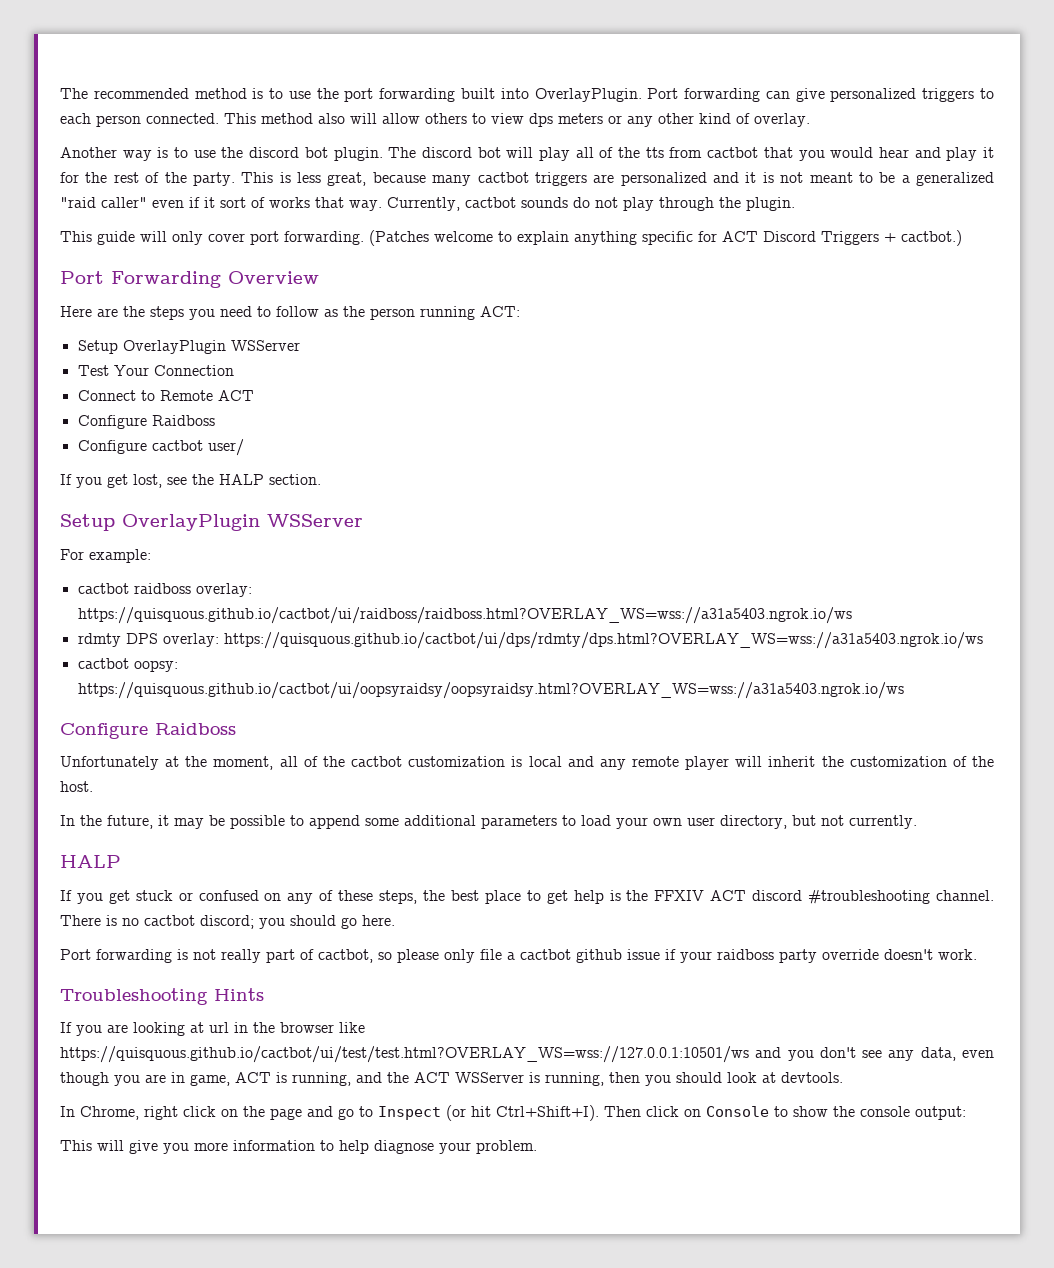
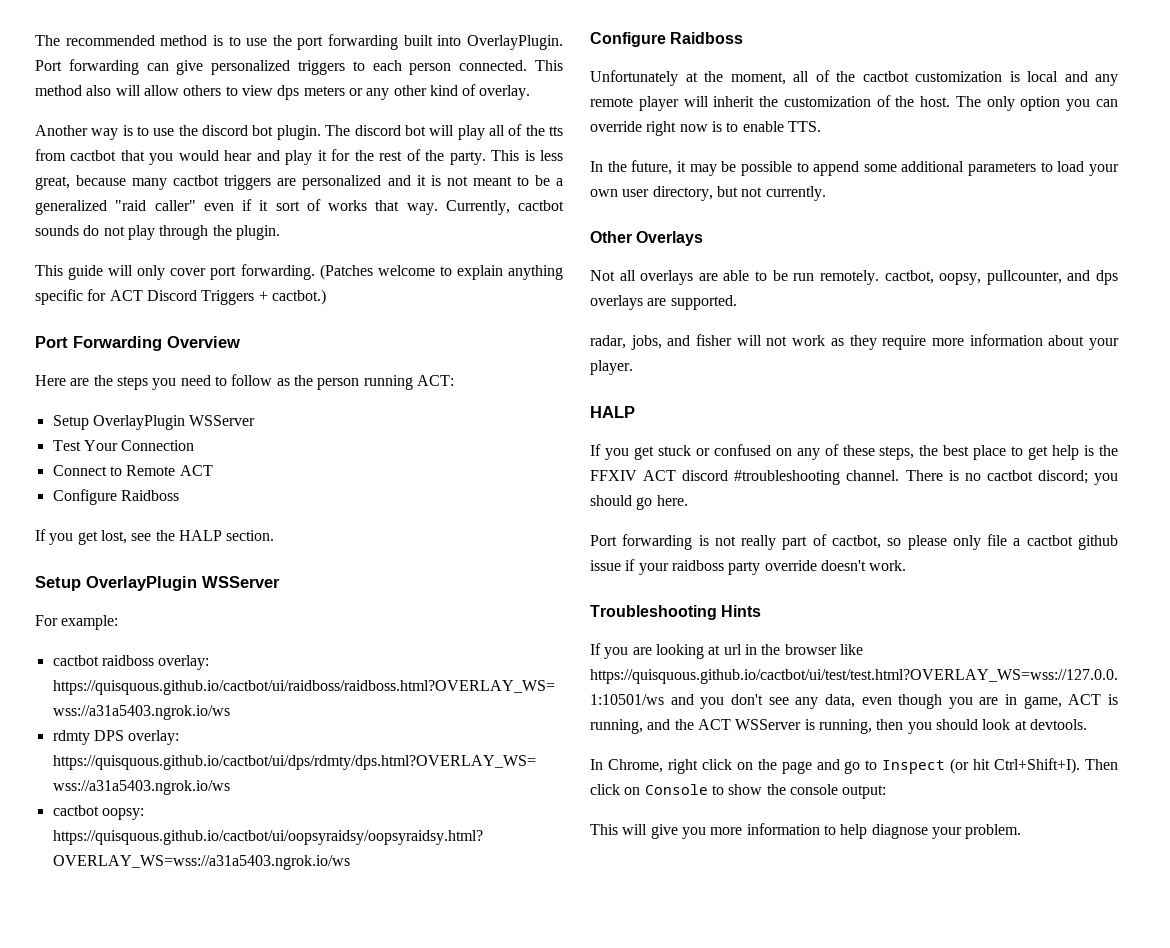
- Configure cactbot user/
+ The only option you can override right now is to enable TTS.
+ Other Overlays
+ Not all overlays are able to be run remotely. cactbot, oopsy, pullcounter, and dps overlays are supported.
+ radar, jobs, and fisher will not work as they require more information about your player.

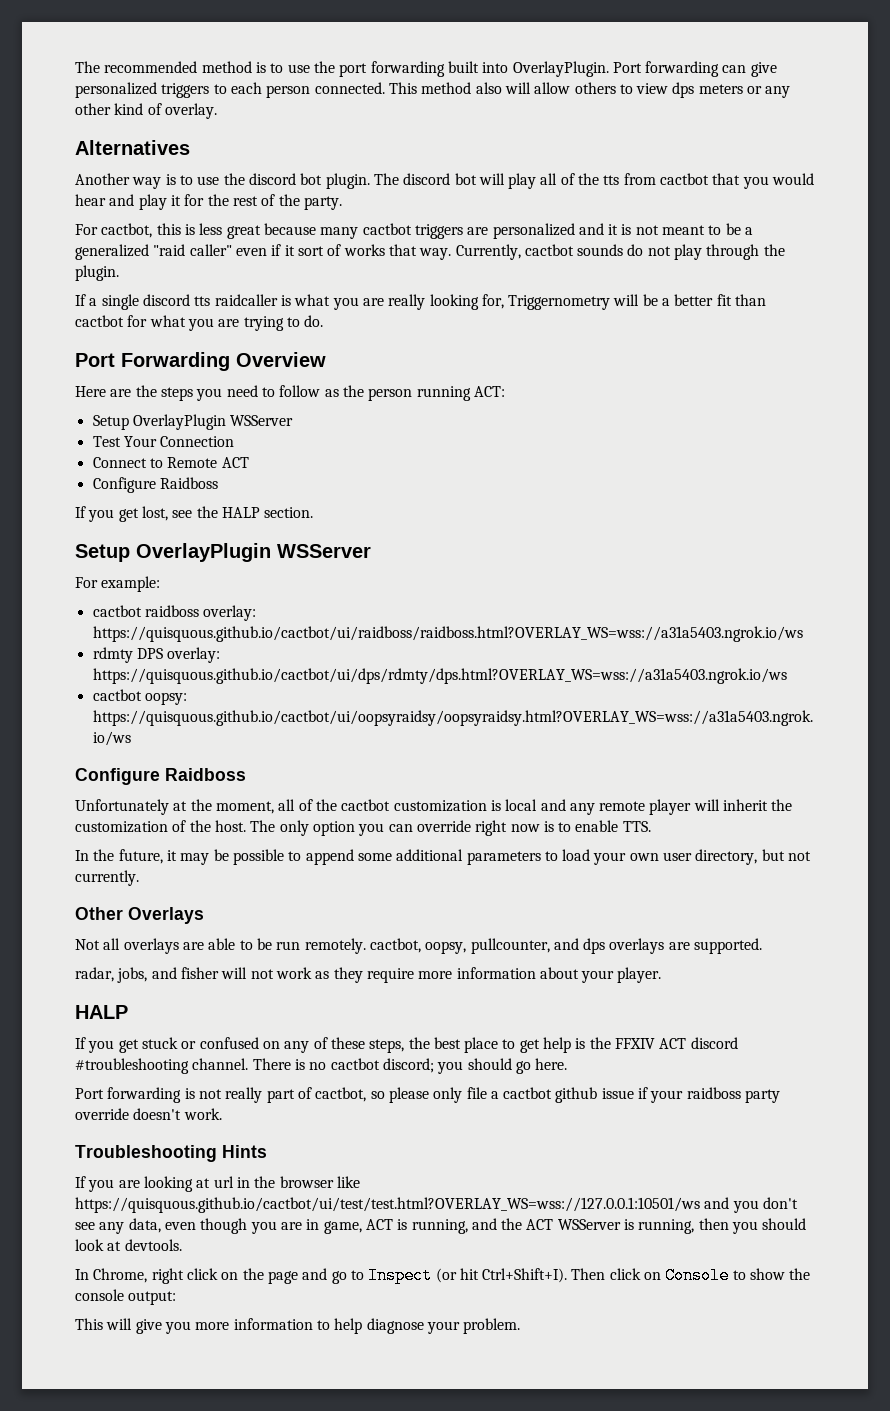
+ Alternatives
- The discord bot will play all of the tts from cactbot that you would hear and play it for the rest of the party. This is less great, because many cactbot triggers are personalized and it is not meant to be a generalized "raid caller" even if it sort of works that way.
+ The discord bot will play all of the tts from cactbot that you would hear and play it for the rest of the party.
+ For cactbot, this is less great because many cactbot triggers are personalized and it is not meant to be a generalized "raid caller" even if it sort of works that way.
- This guide will only cover port forwarding. (Patches welcome to explain anything specific for ACT Discord Triggers + cactbot.)
+ If a single discord tts raidcaller is what you are really looking for, Triggernometry will be a better fit than cactbot for what you are trying to do.

